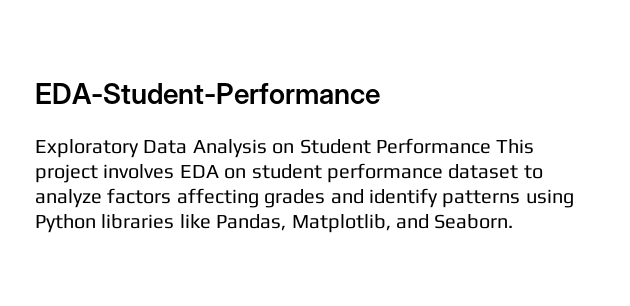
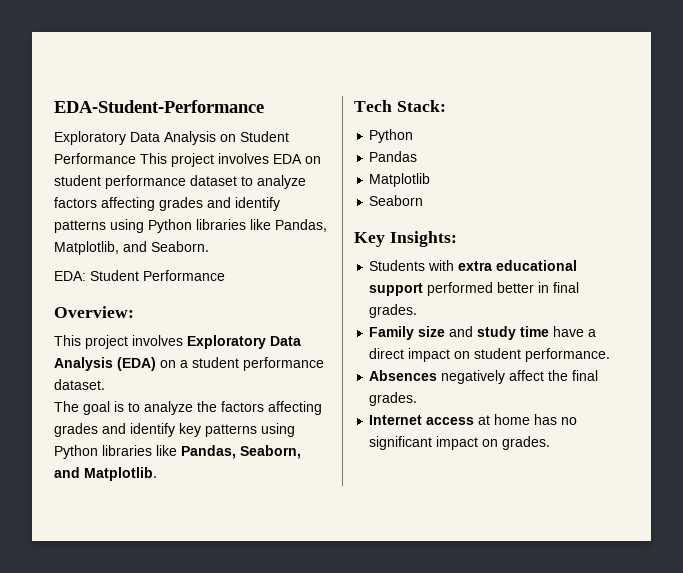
+ EDA: Student Performance
+ Overview:
+ This project involves Exploratory Data Analysis (EDA) on a student performance dataset.
+ The goal is to analyze the factors affecting grades and identify key patterns using Python libraries like Pandas, Seaborn, and Matplotlib.
+ Tech Stack:
+ Python
+ Pandas
+ Matplotlib
+ Seaborn
+ Key Insights:
+ Students with extra educational support performed better in final grades.
+ Family size and study time have a direct impact on student performance.
+ Absences negatively affect the final grades.
+ Internet access at home has no significant impact on grades.

